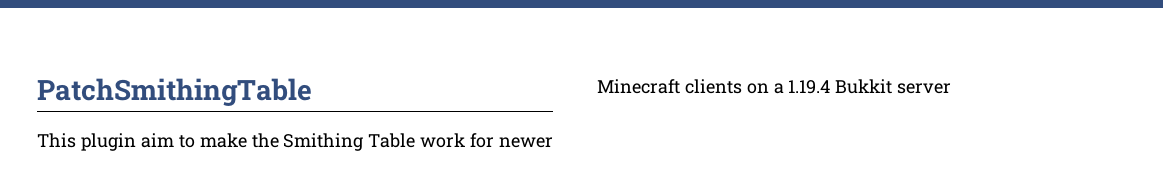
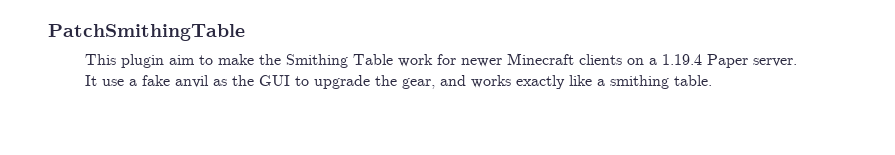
- This plugin aim to make the Smithing Table work for newer Minecraft clients on a 1.19.4 Bukkit server
+ This plugin aim to make the Smithing Table work for newer Minecraft clients on a 1.19.4 Paper server.
+ It use a fake anvil as the GUI to upgrade the gear, and works exactly like a smithing table.

